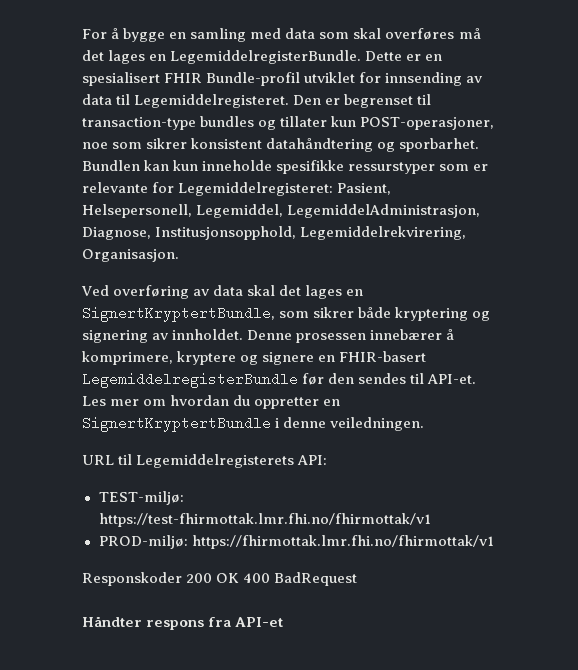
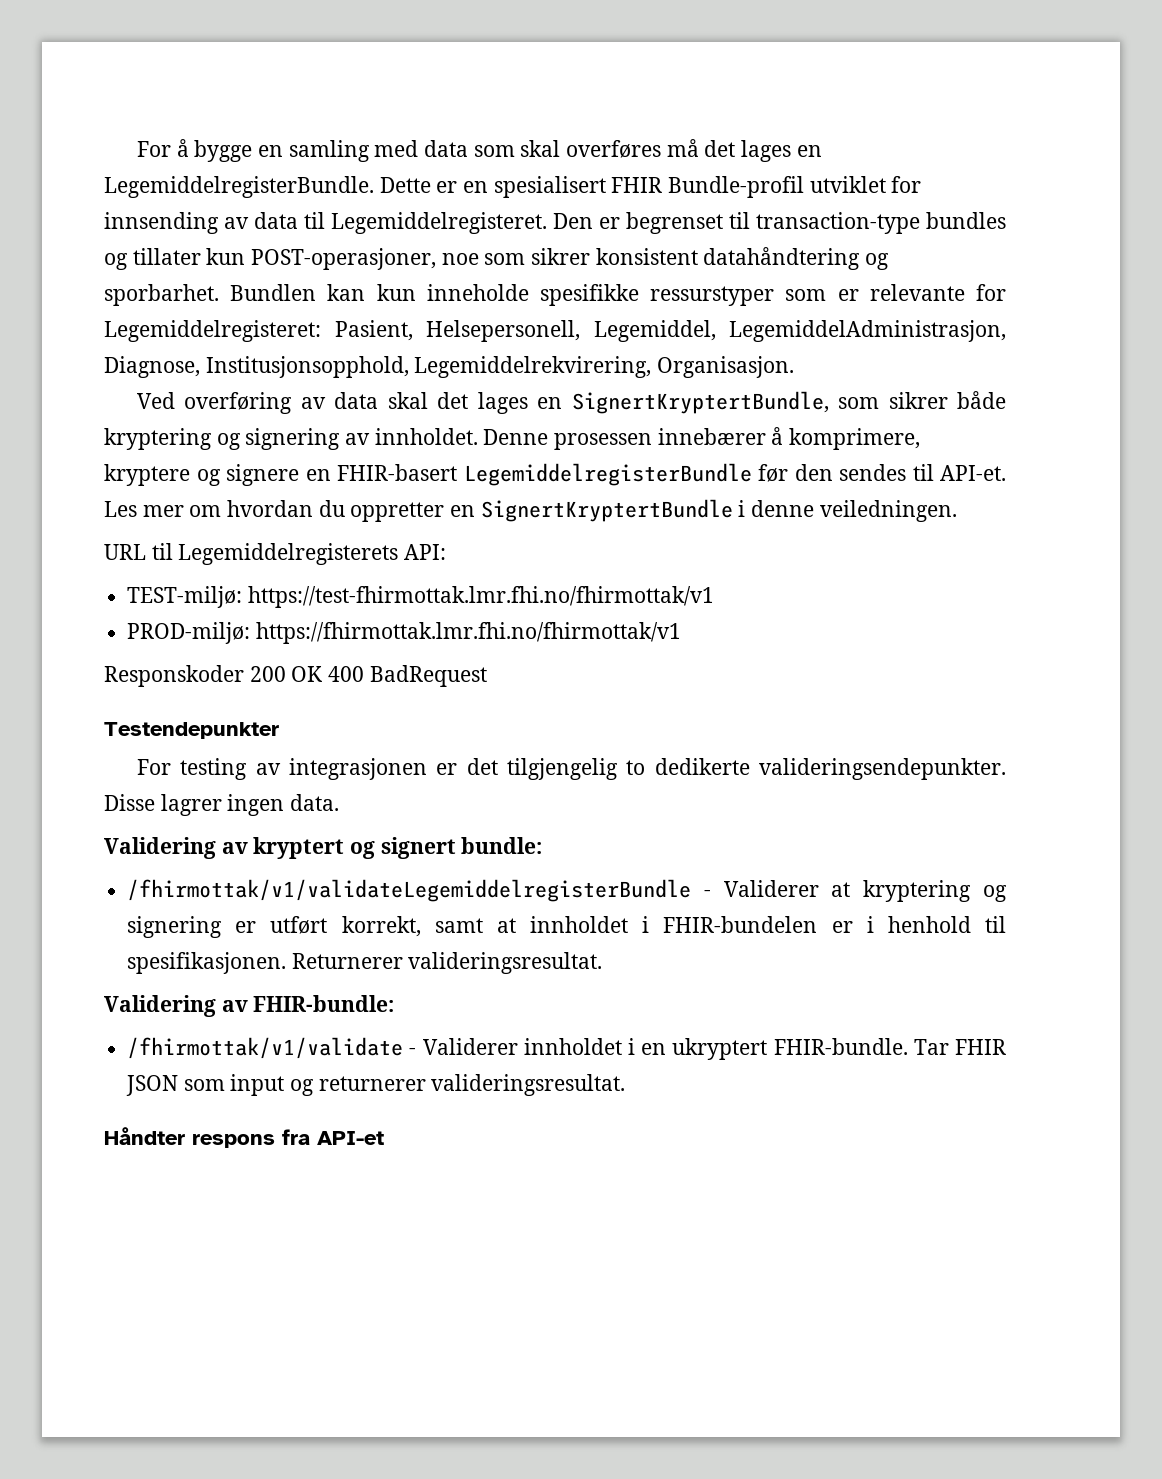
+ Testendepunkter
+ For testing av integrasjonen er det tilgjengelig to dedikerte valideringsendepunkter. Disse lagrer ingen data.
+ Validering av kryptert og signert bundle:
+ /fhirmottak/v1/validateLegemiddelregisterBundle - Validerer at kryptering og signering er utført korrekt, samt at innholdet i FHIR-bundelen er i henhold til spesifikasjonen. Returnerer valideringsresultat.
+ Validering av FHIR-bundle:
+ /fhirmottak/v1/validate - Validerer innholdet i en ukryptert FHIR-bundle. Tar FHIR JSON som input og returnerer valideringsresultat.

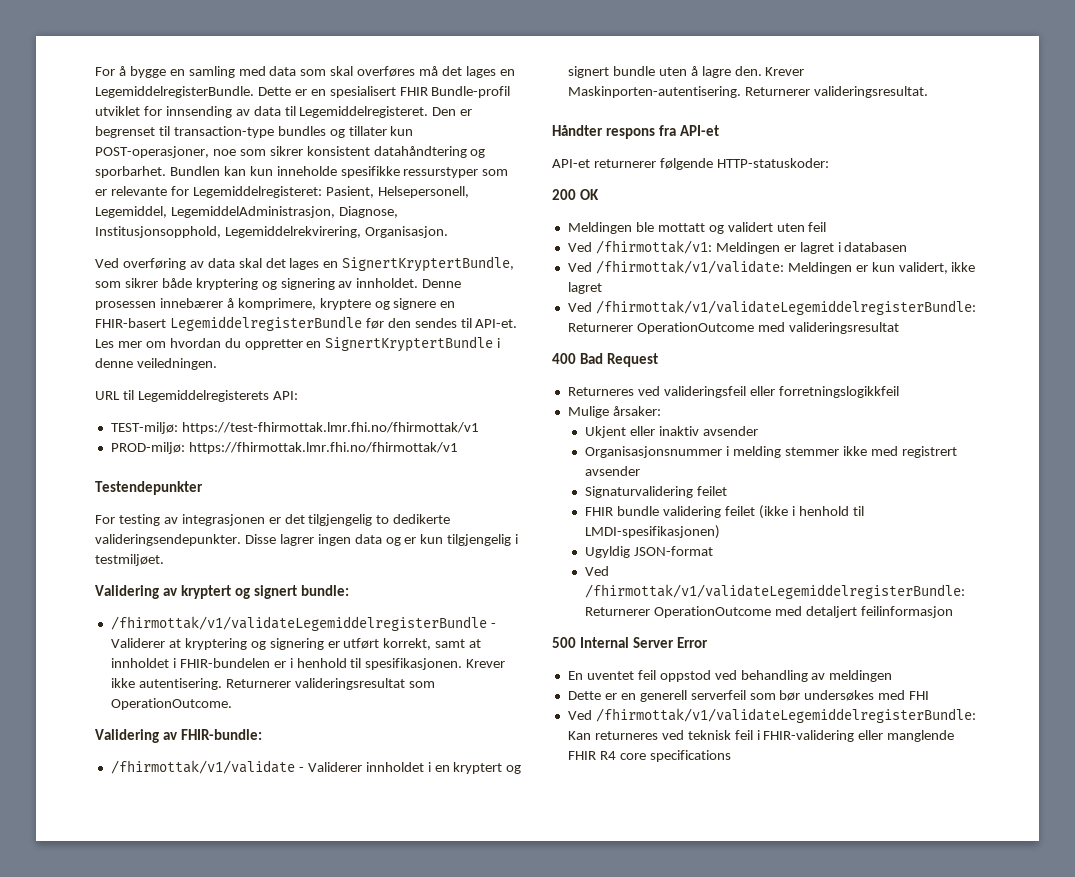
- Responskoder 200 OK 400 BadRequest
- Disse lagrer ingen data.
+ Disse lagrer ingen data og er kun tilgjengelig i testmiljøet.
- Returnerer valideringsresultat.
+ Krever ikke autentisering. Returnerer valideringsresultat som OperationOutcome.
- /fhirmottak/v1/validate - Validerer innholdet i en ukryptert FHIR-bundle. Tar FHIR JSON som input og returnerer valideringsresultat.
+ /fhirmottak/v1/validate - Validerer innholdet i en kryptert og signert bundle uten å lagre den. Krever Maskinporten-autentisering. Returnerer valideringsresultat.
+ API-et returnerer følgende HTTP-statuskoder:
+ 200 OK
+ Meldingen ble mottatt og validert uten feil
+ Ved /fhirmottak/v1: Meldingen er lagret i databasen
+ Ved /fhirmottak/v1/validate: Meldingen er kun validert, ikke lagret
+ Ved /fhirmottak/v1/validateLegemiddelregisterBundle: Returnerer OperationOutcome med valideringsresultat
+ 400 Bad Request
+ Returneres ved valideringsfeil eller forretningslogikkfeil
+ Mulige årsaker:
+ Ukjent eller inaktiv avsender
+ Organisasjonsnummer i melding stemmer ikke med registrert avsender
+ Signaturvalidering feilet
+ FHIR bundle validering feilet (ikke i henhold til LMDI-spesifikasjonen)
+ Ugyldig JSON-format
+ Ved /fhirmottak/v1/validateLegemiddelregisterBundle: Returnerer OperationOutcome med detaljert feilinformasjon
+ 500 Internal Server Error
+ En uventet feil oppstod ved behandling av meldingen
+ Dette er en generell serverfeil som bør undersøkes med FHI
+ Ved /fhirmottak/v1/validateLegemiddelregisterBundle: Kan returneres ved teknisk feil i FHIR-validering eller manglende FHIR R4 core specifications

